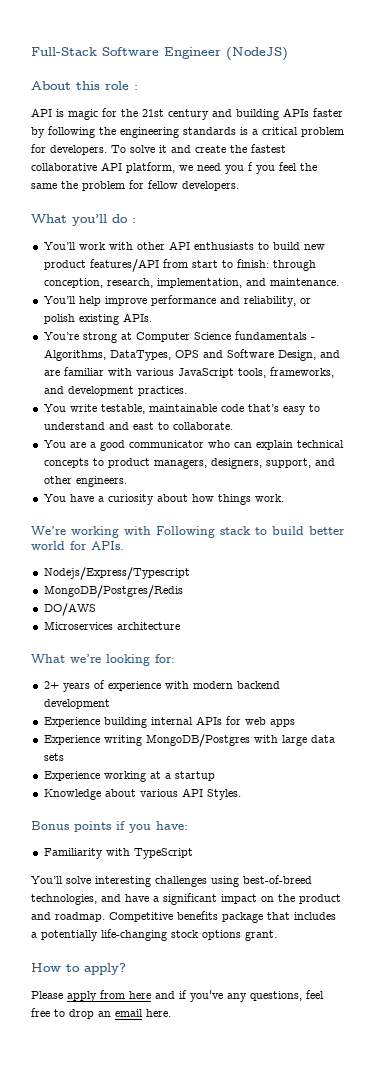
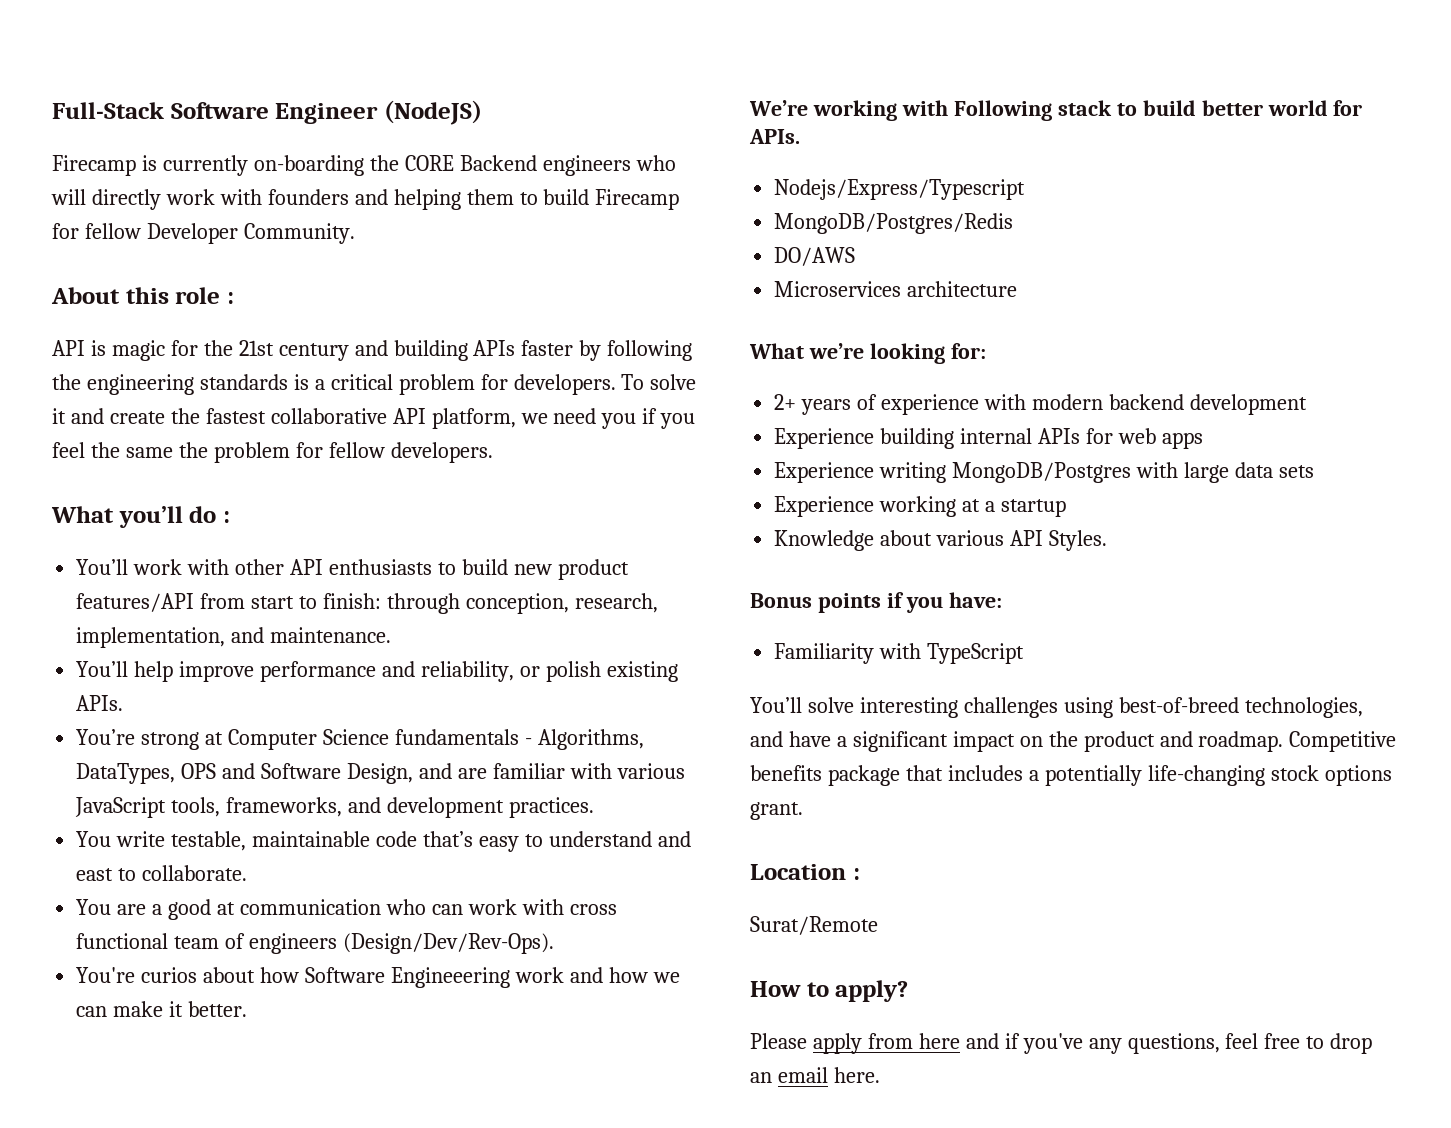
+ Firecamp is currently on-boarding the CORE Backend engineers who will directly work with founders and helping them to build Firecamp for fellow Developer Community.
- To solve it and create the fastest collaborative API platform, we need you f you feel the same the problem for fellow developers.
+ To solve it and create the fastest collaborative API platform, we need you if you feel the same the problem for fellow developers.
- You are a good communicator who can explain technical concepts to product managers, designers, support, and other engineers.
- You have a curiosity about how things work.
+ You are a good at communication who can work with cross functional team of engineers (Design/Dev/Rev-Ops).
+ You're curios about how Software Engineeering work and how we can make it better.
+ Location :
+ Surat/Remote

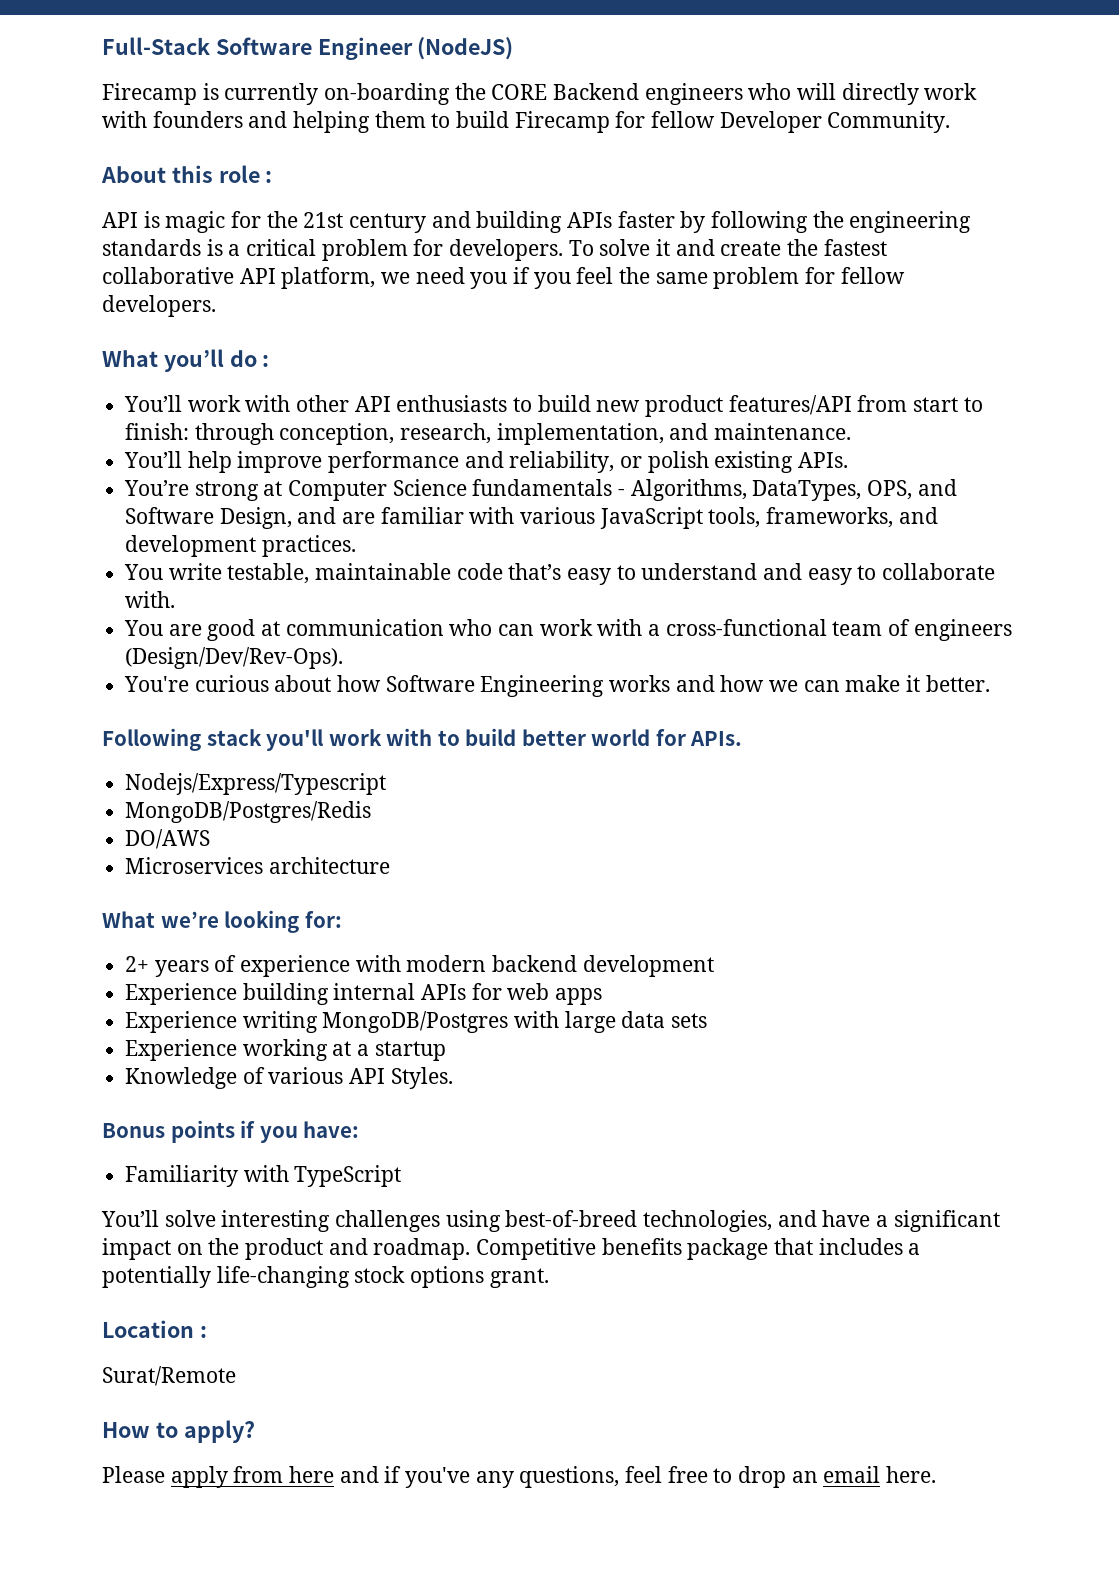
- To solve it and create the fastest collaborative API platform, we need you if you feel the same the problem for fellow developers.
+ To solve it and create the fastest collaborative API platform, we need you if you feel the same problem for fellow developers.
- You’re strong at Computer Science fundamentals - Algorithms, DataTypes, OPS and Software Design, and are familiar with various JavaScript tools, frameworks, and development practices.
+ You’re strong at Computer Science fundamentals - Algorithms, DataTypes, OPS, and Software Design, and are familiar with various JavaScript tools, frameworks, and development practices.
- You write testable, maintainable code that’s easy to understand and east to collaborate.
+ You write testable, maintainable code that’s easy to understand and easy to collaborate with.
- You are a good at communication who can work with cross functional team of engineers (Design/Dev/Rev-Ops).
+ You are good at communication who can work with a cross-functional team of engineers (Design/Dev/Rev-Ops).
- You're curios about how Software Engineeering work and how we can make it better.
+ You're curious about how Software Engineering works and how we can make it better.
- We’re working with Following stack to build better world for APIs.
+ Following stack you'll work with to build better world for APIs.
- Knowledge about various API Styles.
+ Knowledge of various API Styles.

